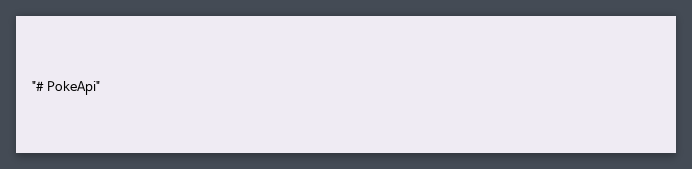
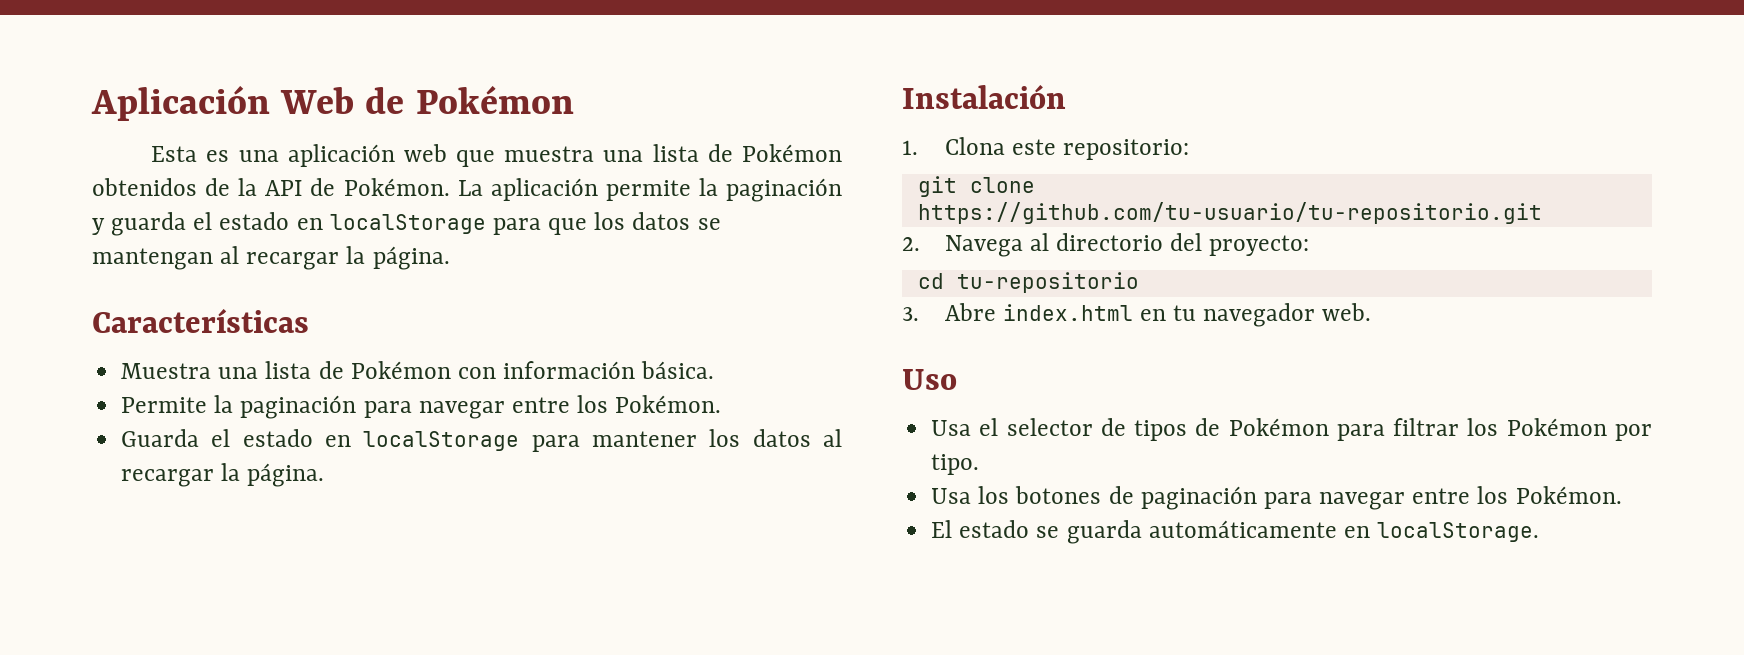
- "# PokeApi"
+ Aplicación Web de Pokémon
+ Esta es una aplicación web que muestra una lista de Pokémon obtenidos de la API de Pokémon. La aplicación permite la paginación y guarda el estado en localStorage para que los datos se mantengan al recargar la página.
+ Características
+ Muestra una lista de Pokémon con información básica.
+ Permite la paginación para navegar entre los Pokémon.
+ Guarda el estado en localStorage para mantener los datos al recargar la página.
+ Instalación
+ 1. Clona este repositorio:
+ git clone https://github.com/tu-usuario/tu-repositorio.git
+ 2. Navega al directorio del proyecto:
+ cd tu-repositorio
+ 3. Abre index.html en tu navegador web.
+ Uso
+ Usa el selector de tipos de Pokémon para filtrar los Pokémon por tipo.
+ Usa los botones de paginación para navegar entre los Pokémon.
+ El estado se guarda automáticamente en localStorage.

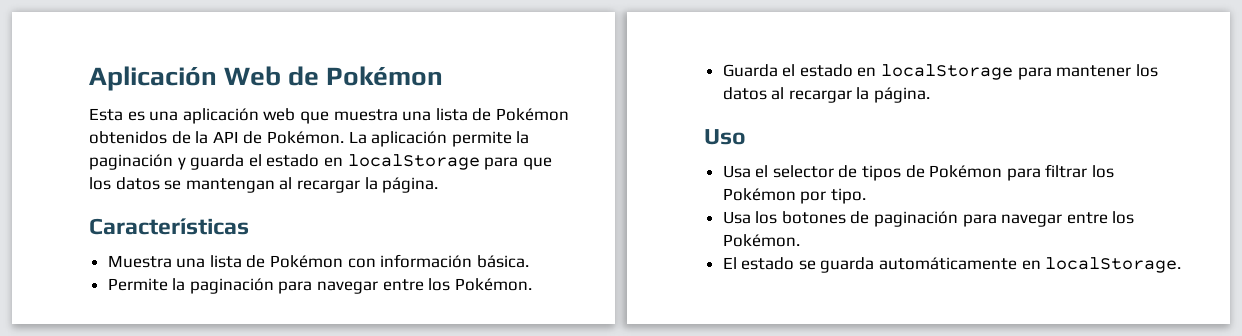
- Instalación
- 1. Clona este repositorio:
- git clone https://github.com/tu-usuario/tu-repositorio.git
- 2. Navega al directorio del proyecto:
- cd tu-repositorio
- 3. Abre index.html en tu navegador web.

